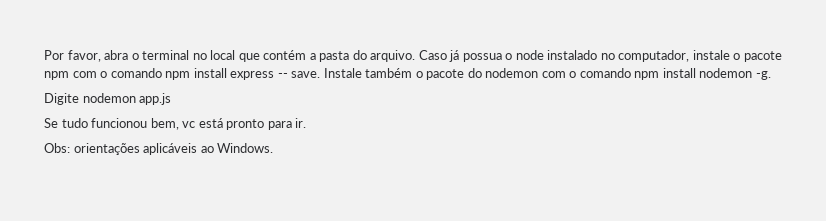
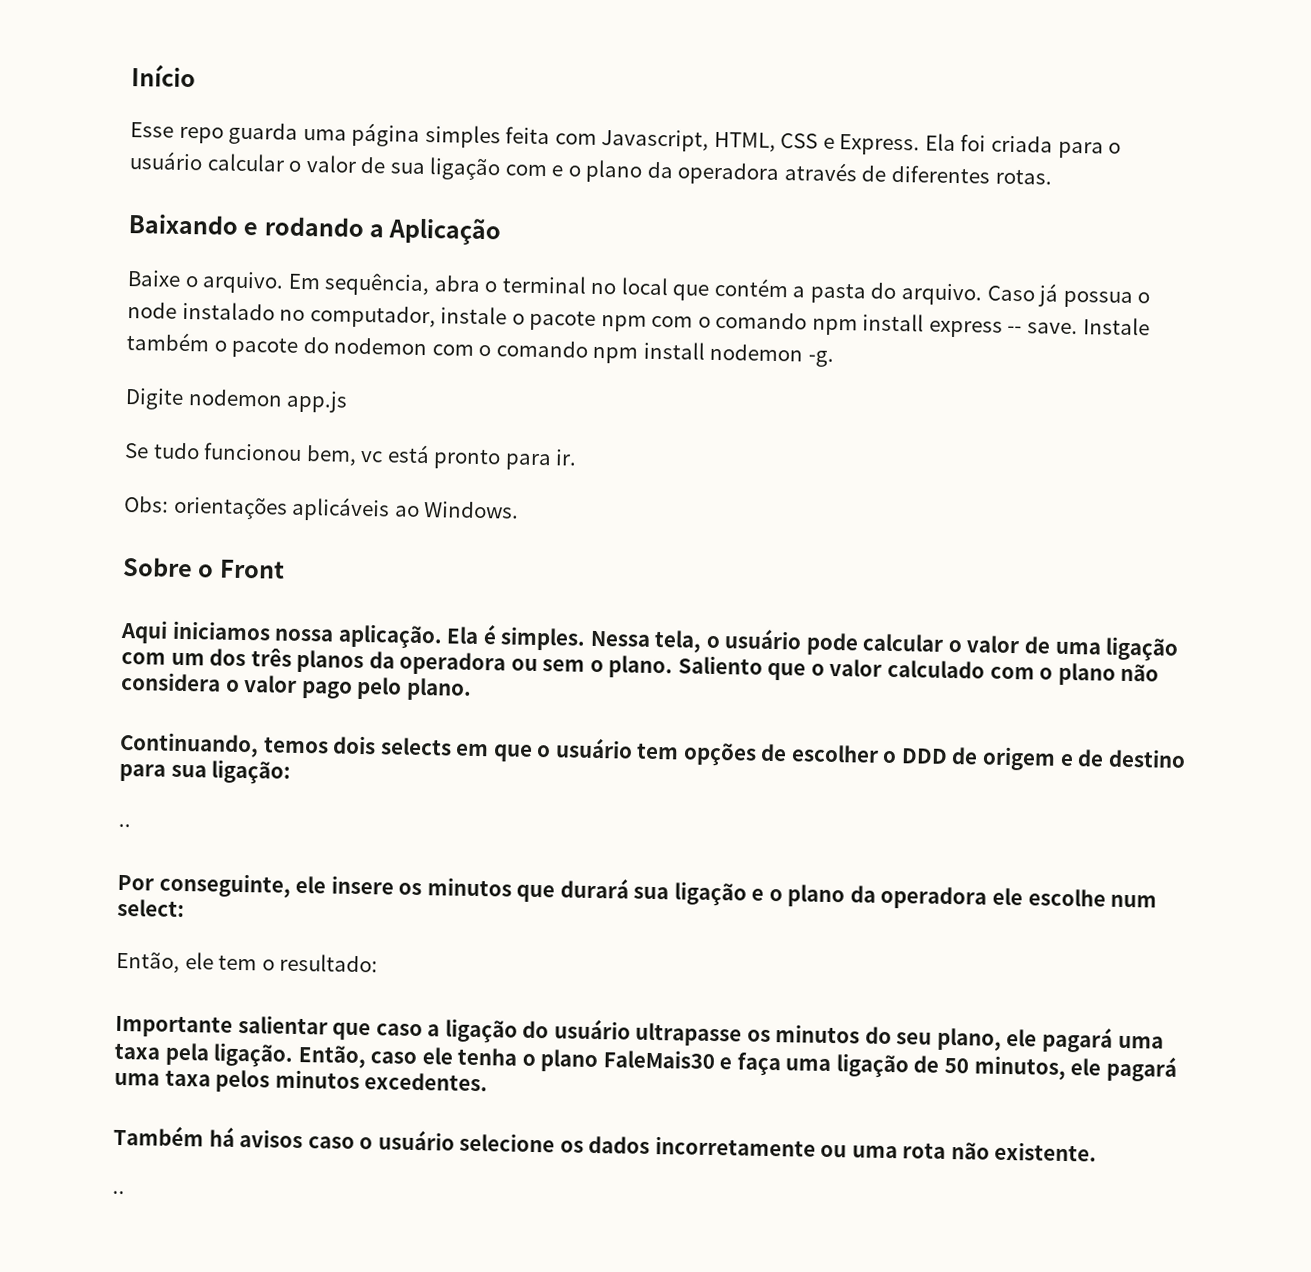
- Por favor, abra o terminal no local que contém a pasta do arquivo.
+ Início
+ Esse repo guarda uma página simples feita com Javascript, HTML, CSS e Express. Ela foi criada para o usuário calcular o valor de sua ligação com e o plano da operadora através de diferentes rotas.
+ Baixando e rodando a Aplicação
+ Baixe o arquivo. Em sequência, abra o terminal no local que contém a pasta do arquivo.
+ Sobre o Front
+ Aqui iniciamos nossa aplicação. Ela é simples. Nessa tela, o usuário pode calcular o valor de uma ligação com um dos três planos da operadora ou sem o plano. Saliento que o valor calculado com o plano não considera o valor pago pelo plano.
+ Continuando, temos dois selects em que o usuário tem opções de escolher o DDD de origem e de destino para sua ligação:
+ ..
+ Por conseguinte, ele insere os minutos que durará sua ligação e o plano da operadora ele escolhe num select:
+ Então, ele tem o resultado:
+ Importante salientar que caso a ligação do usuário ultrapasse os minutos do seu plano, ele pagará uma taxa pela ligação. Então, caso ele tenha o plano FaleMais30 e faça uma ligação de 50 minutos, ele pagará uma taxa pelos minutos excedentes.
+ Também há avisos caso o usuário selecione os dados incorretamente ou uma rota não existente.
+ ..

